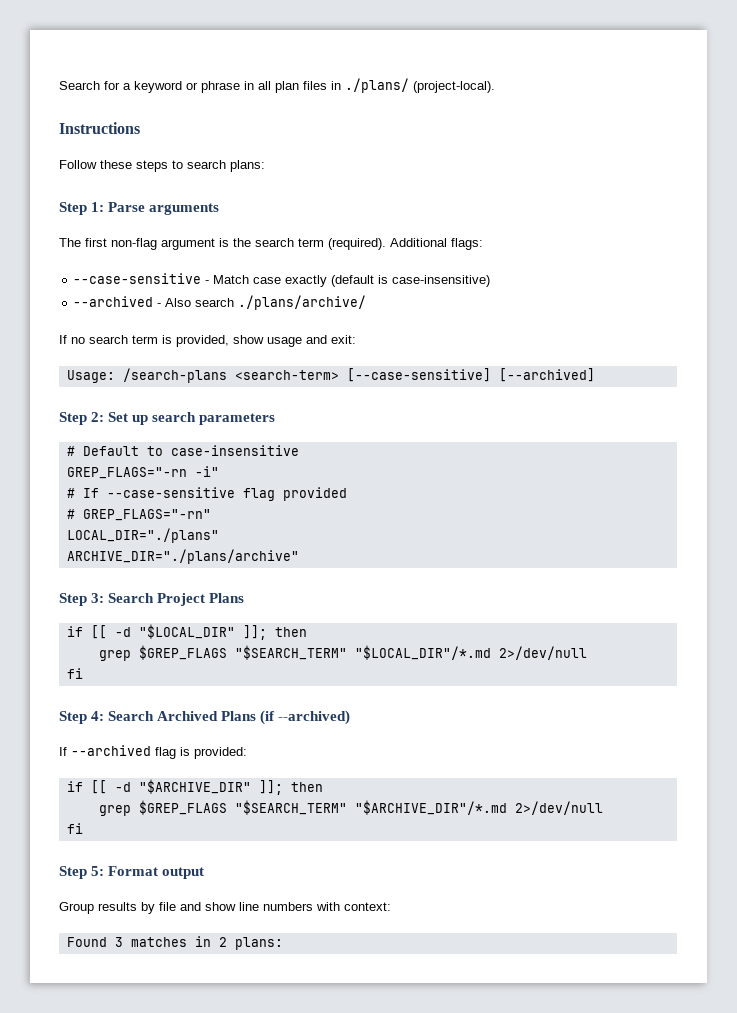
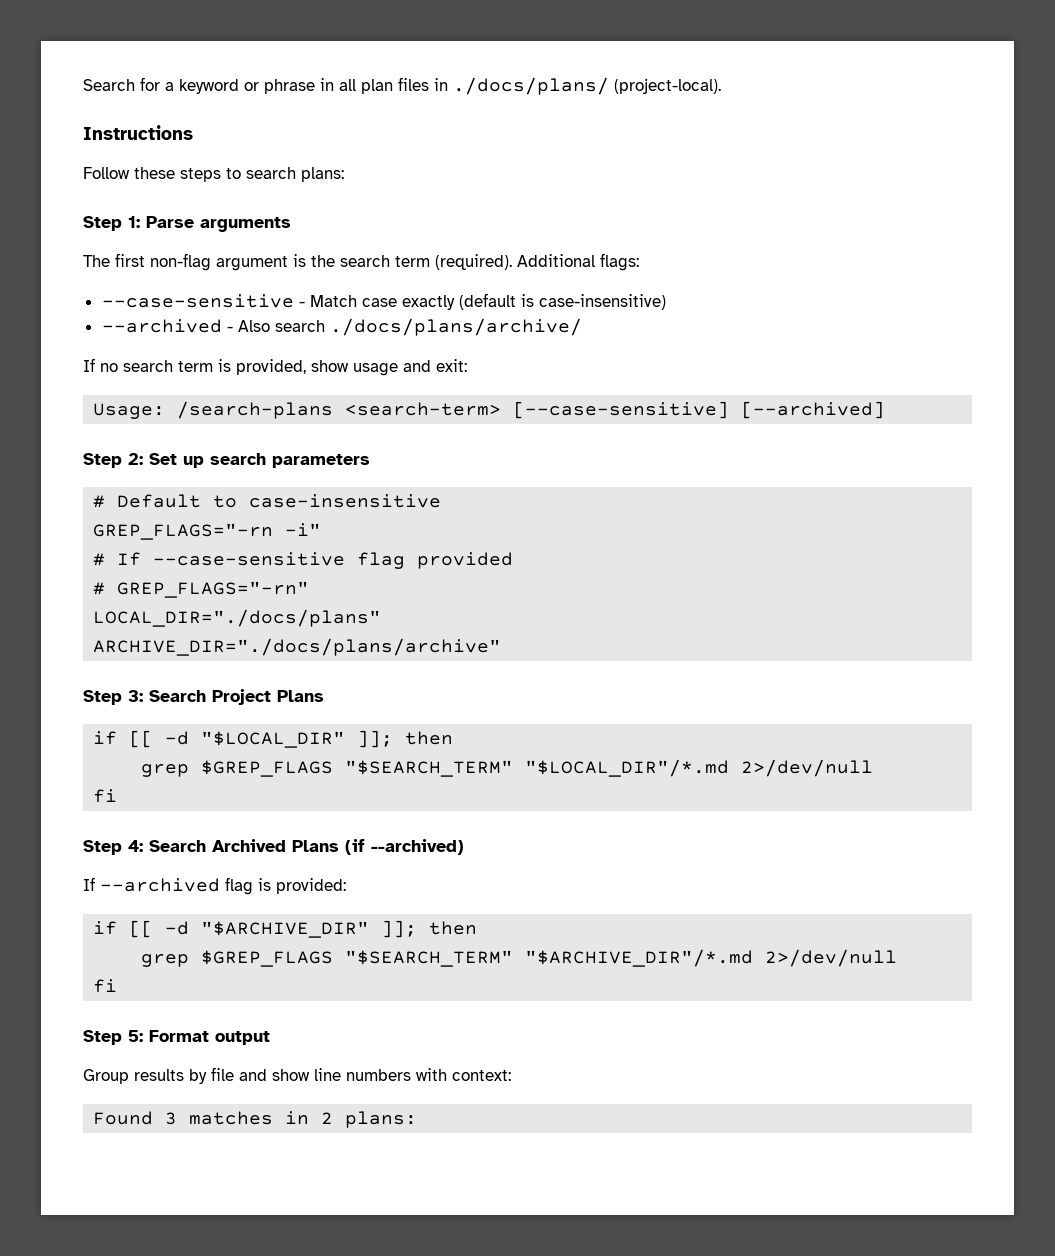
- Search for a keyword or phrase in all plan files in ./plans/ (project-local).
+ Search for a keyword or phrase in all plan files in ./docs/plans/ (project-local).
- --archived - Also search ./plans/archive/
+ --archived - Also search ./docs/plans/archive/
- LOCAL_DIR="./plans"
- ARCHIVE_DIR="./plans/archive"
+ LOCAL_DIR="./docs/plans"
+ ARCHIVE_DIR="./docs/plans/archive"

